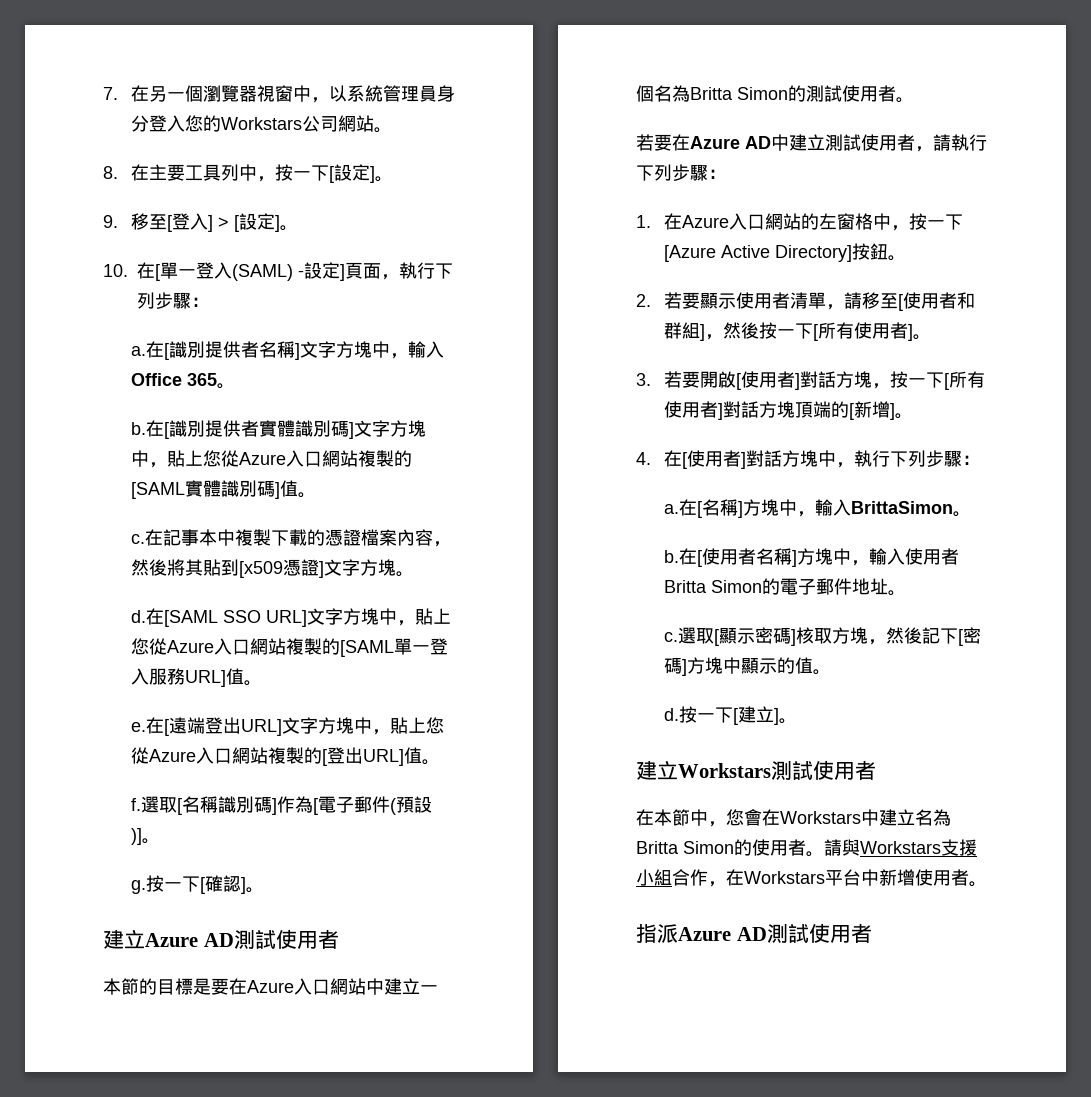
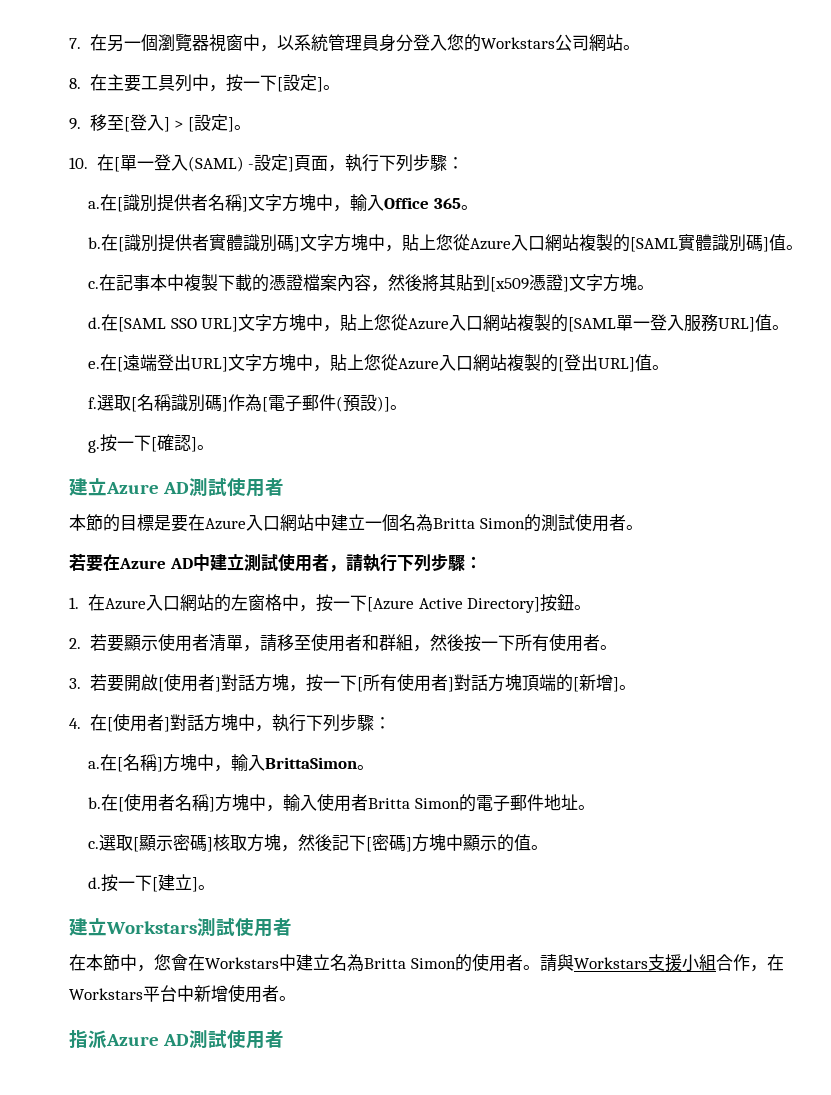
- 2.若要顯示使用者清單，請移至[使用者和群組]，然後按一下[所有使用者]。
+ 2.若要顯示使用者清單，請移至使用者和群組，然後按一下所有使用者。

